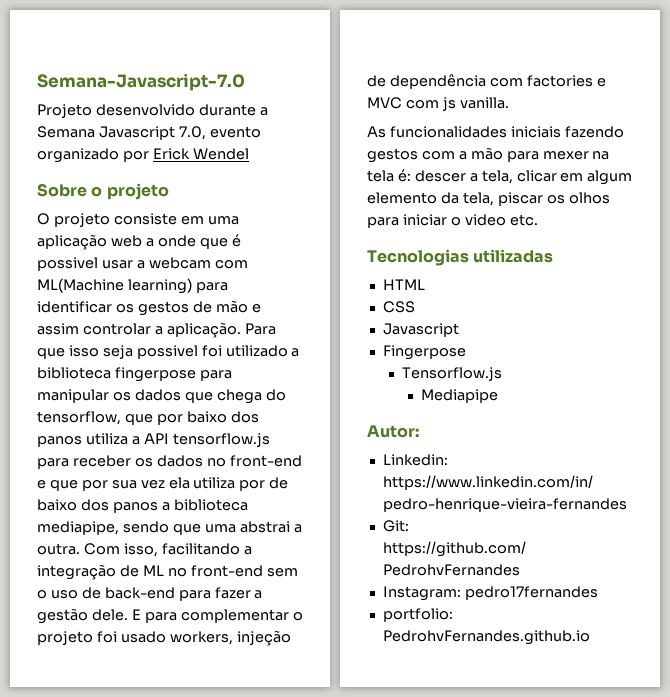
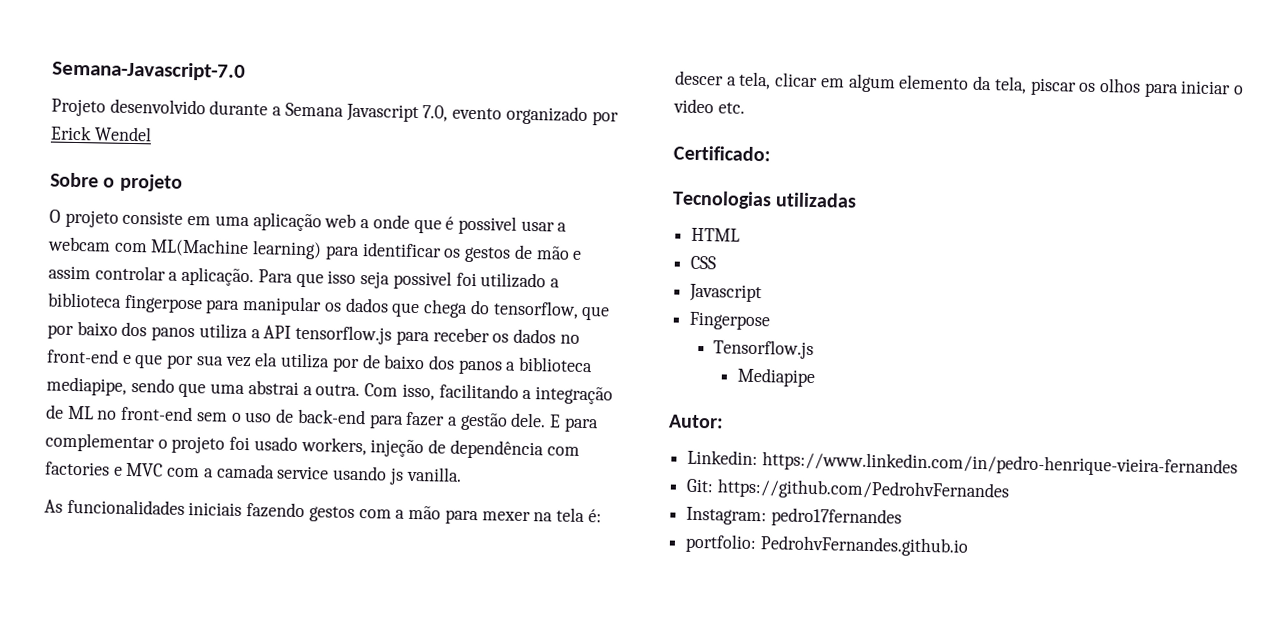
- E para complementar o projeto foi usado workers, injeção de dependência com factories e MVC com js vanilla.
+ E para complementar o projeto foi usado workers, injeção de dependência com factories e MVC com a camada service usando js vanilla.
+ Certificado:

